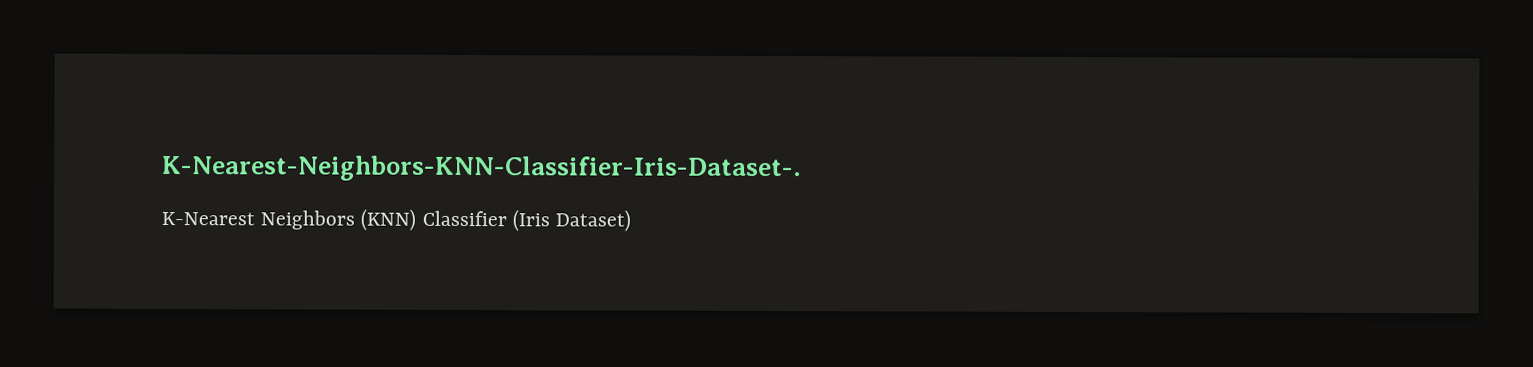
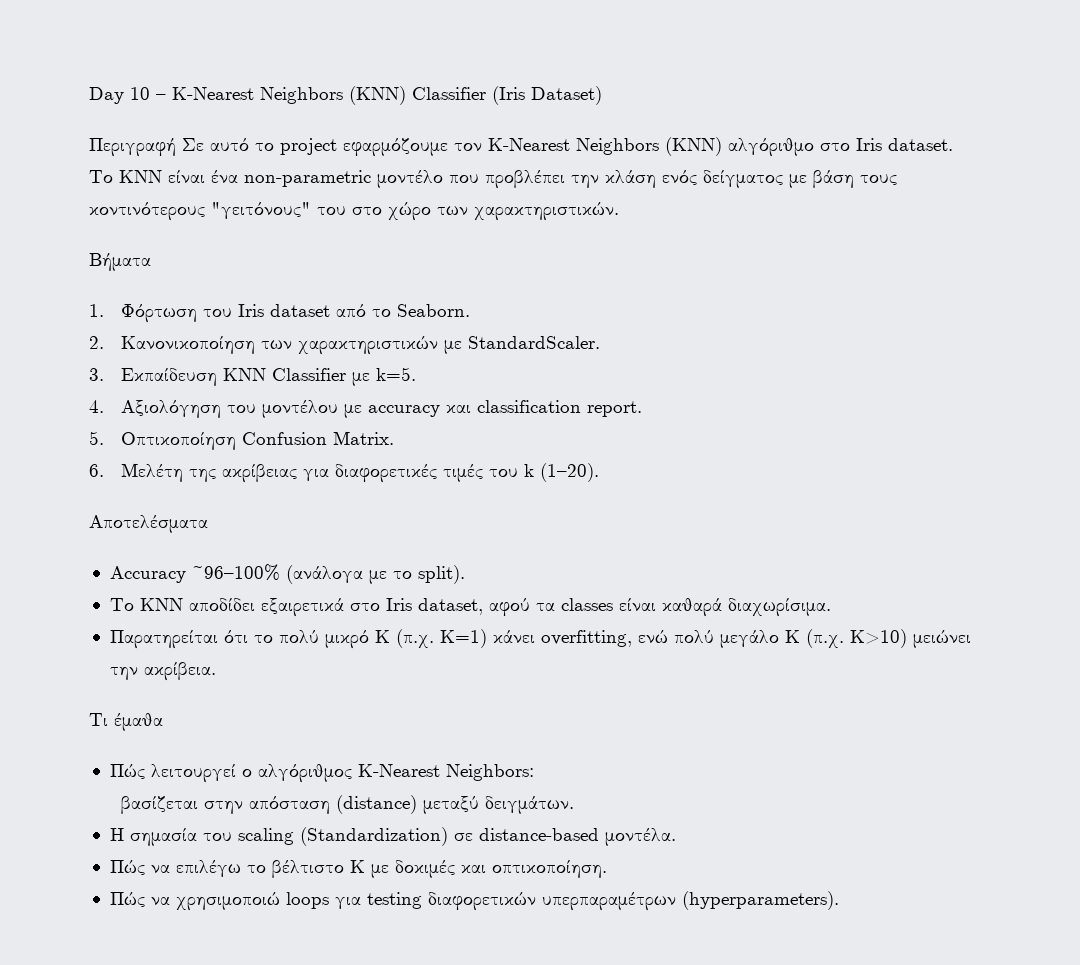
- K-Nearest-Neighbors-KNN-Classifier-Iris-Dataset-.
- K-Nearest Neighbors (KNN) Classifier (Iris Dataset)
+ Day 10 – K-Nearest Neighbors (KNN) Classifier (Iris Dataset)
+ Περιγραφή Σε αυτό το project εφαρμόζουμε τον K-Nearest Neighbors (KNN) αλγόριθμο στο Iris dataset.
+ Το KNN είναι ένα non-parametric μοντέλο που προβλέπει την κλάση ενός δείγματος με βάση τους κοντινότερους "γειτόνους" του στο χώρο των χαρακτηριστικών.
+ Βήματα
+ 1. Φόρτωση του Iris dataset από το Seaborn.
+ 2. Κανονικοποίηση των χαρακτηριστικών με StandardScaler.
+ 3. Εκπαίδευση KNN Classifier με k=5.
+ 4. Αξιολόγηση του μοντέλου με accuracy και classification report.
+ 5. Οπτικοποίηση Confusion Matrix.
+ 6. Μελέτη της ακρίβειας για διαφορετικές τιμές του k (1–20).
+ Αποτελέσματα
+ Accuracy ~96–100% (ανάλογα με το split).
+ Το KNN αποδίδει εξαιρετικά στο Iris dataset, αφού τα classes είναι καθαρά διαχωρίσιμα.
+ Παρατηρείται ότι το πολύ μικρό K (π.χ. K=1) κάνει overfitting, ενώ πολύ μεγάλο K (π.χ. K>10) μειώνει την ακρίβεια.
+ Τι έμαθα
+ Πώς λειτουργεί ο αλγόριθμος K-Nearest Neighbors:
+ βασίζεται στην απόσταση (distance) μεταξύ δειγμάτων.
+ Η σημασία του scaling (Standardization) σε distance-based μοντέλα.
+ Πώς να επιλέγω το βέλτιστο K με δοκιμές και οπτικοποίηση.
+ Πώς να χρησιμοποιώ loops για testing διαφορετικών υπερπαραμέτρων (hyperparameters).

